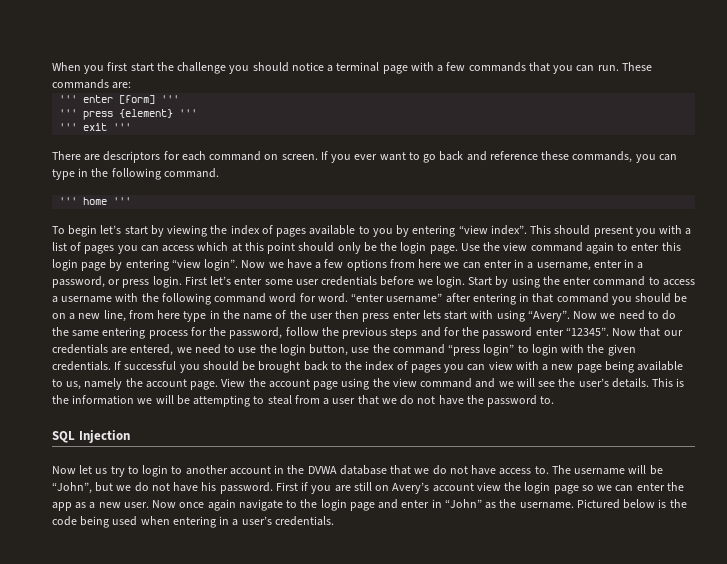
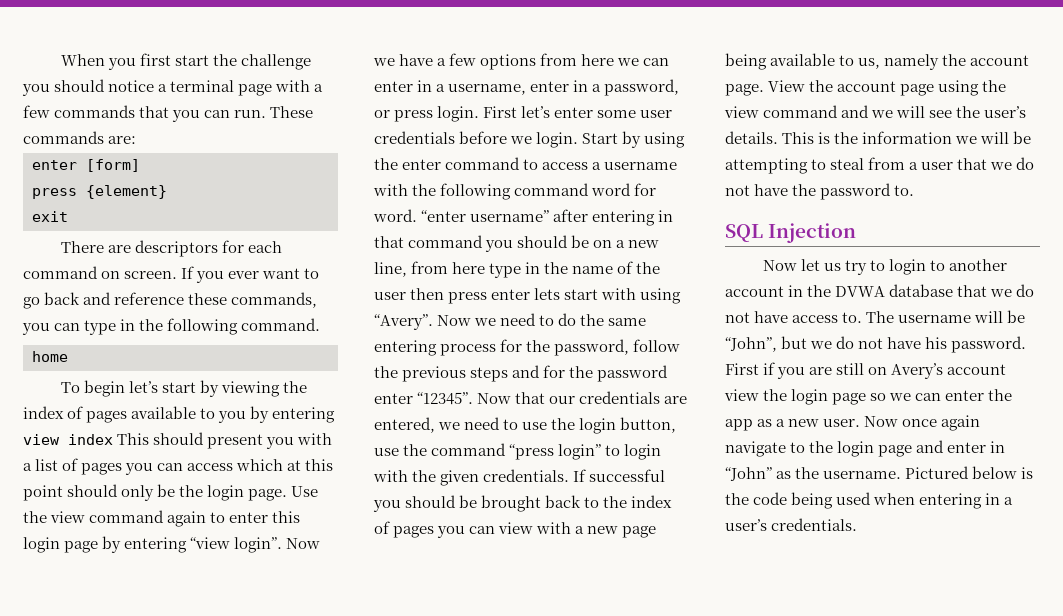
- ''' enter [form] '''
- ''' press {element} '''
- ''' exit '''
+ enter [form]
+ press {element}
+ exit
- ''' home '''
+ home
- To begin let’s start by viewing the index of pages available to you by entering “view index”. This should present you with a list of pages you can access which at this point should only be the login page.
+ To begin let’s start by viewing the index of pages available to you by entering view index This should present you with a list of pages you can access which at this point should only be the login page.

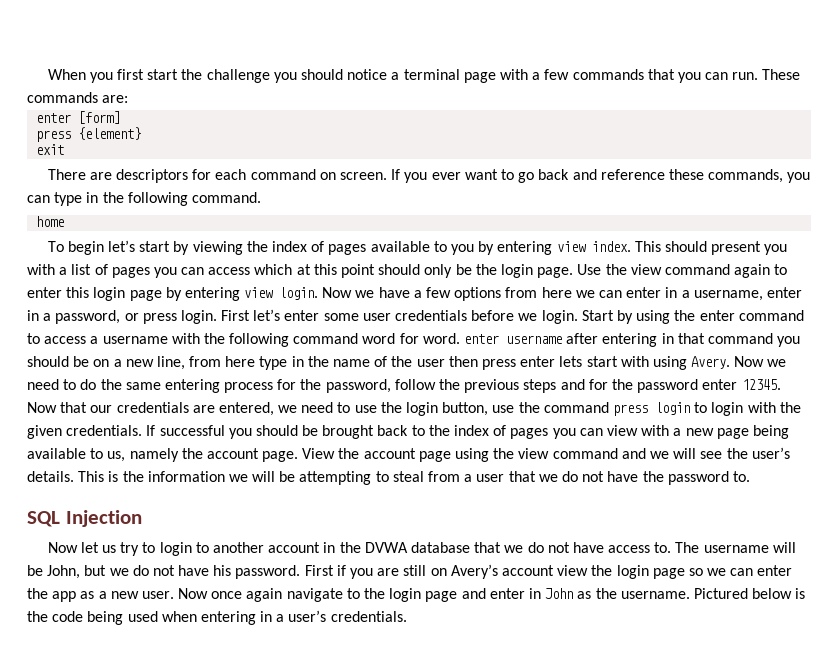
- To begin let’s start by viewing the index of pages available to you by entering view index This should present you with a list of pages you can access which at this point should only be the login page.
+ To begin let’s start by viewing the index of pages available to you by entering view index. This should present you with a list of pages you can access which at this point should only be the login page.
- Use the view command again to enter this login page by entering “view login”.
+ Use the view command again to enter this login page by entering view login.
- Start by using the enter command to access a username with the following command word for word. “enter username” after entering in that command you should be on a new line, from here type in the name of the user then press enter lets start with using “Avery”.
+ Start by using the enter command to access a username with the following command word for word. enter username after entering in that command you should be on a new line, from here type in the name of the user then press enter lets start with using Avery.
- Now we need to do the same entering process for the password, follow the previous steps and for the password enter “12345”.
+ Now we need to do the same entering process for the password, follow the previous steps and for the password enter 12345.
- Now that our credentials are entered, we need to use the login button, use the command “press login” to login with the given credentials.
+ Now that our credentials are entered, we need to use the login button, use the command press login to login with the given credentials.
- The username will be “John”, but we do not have his password.
+ The username will be John, but we do not have his password.
- Now once again navigate to the login page and enter in “John” as the username.
+ Now once again navigate to the login page and enter in John as the username.

